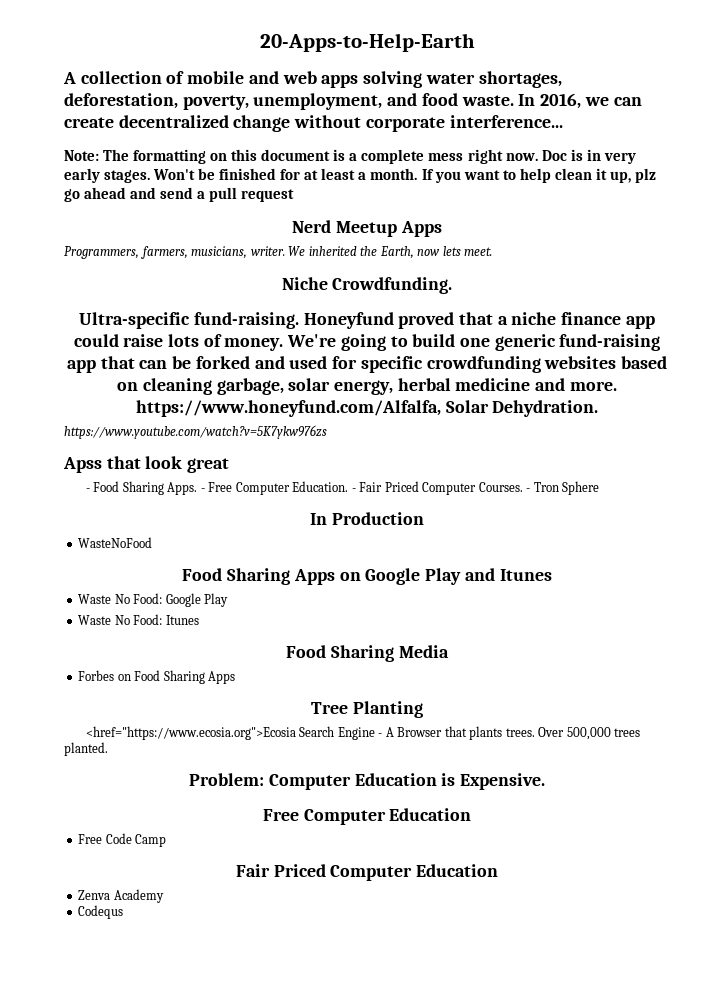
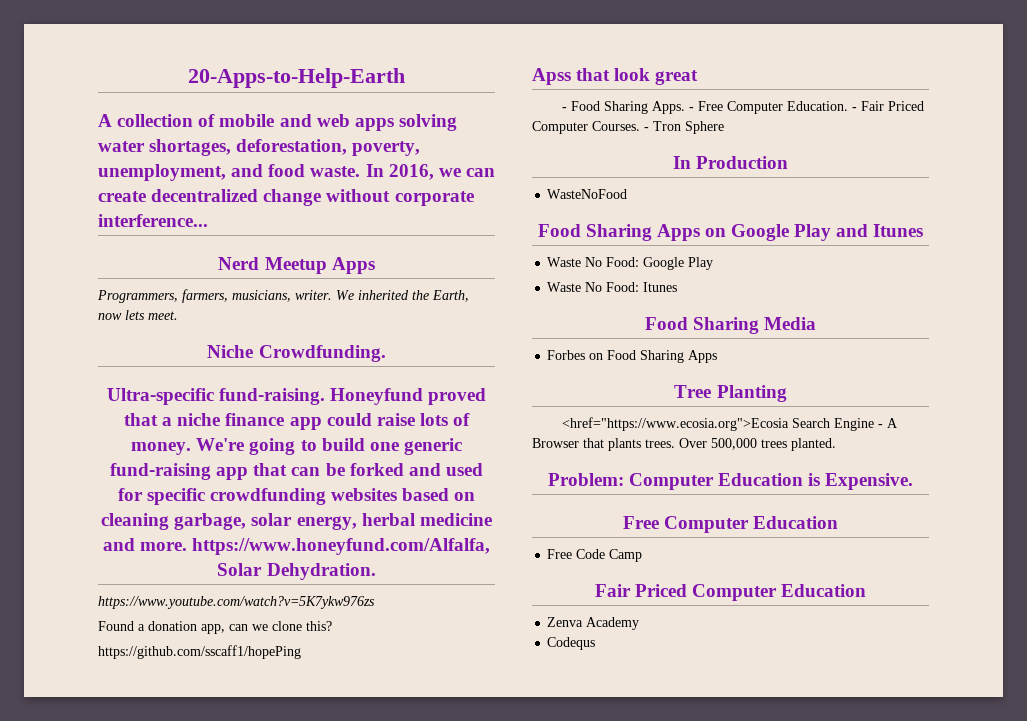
- Note: The formatting on this document is a complete mess right now. Doc is in very early stages. Won't be finished for at least a month. If you want to help clean it up, plz go ahead and send a pull request
+ Found a donation app, can we clone this?
+ https://github.com/sscaff1/hopePing

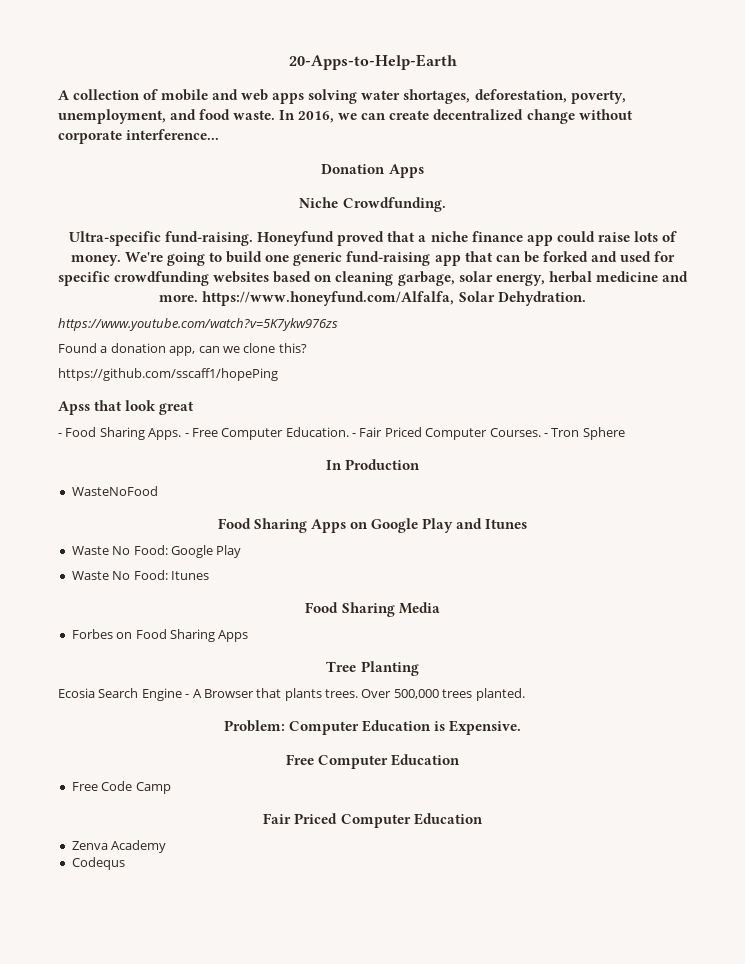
- Nerd Meetup Apps
- Programmers, farmers, musicians, writer. We inherited the Earth, now lets meet.
+ Donation Apps
- <href="https://www.ecosia.org">Ecosia Search Engine - A Browser that plants trees.
+ Ecosia Search Engine - A Browser that plants trees.

